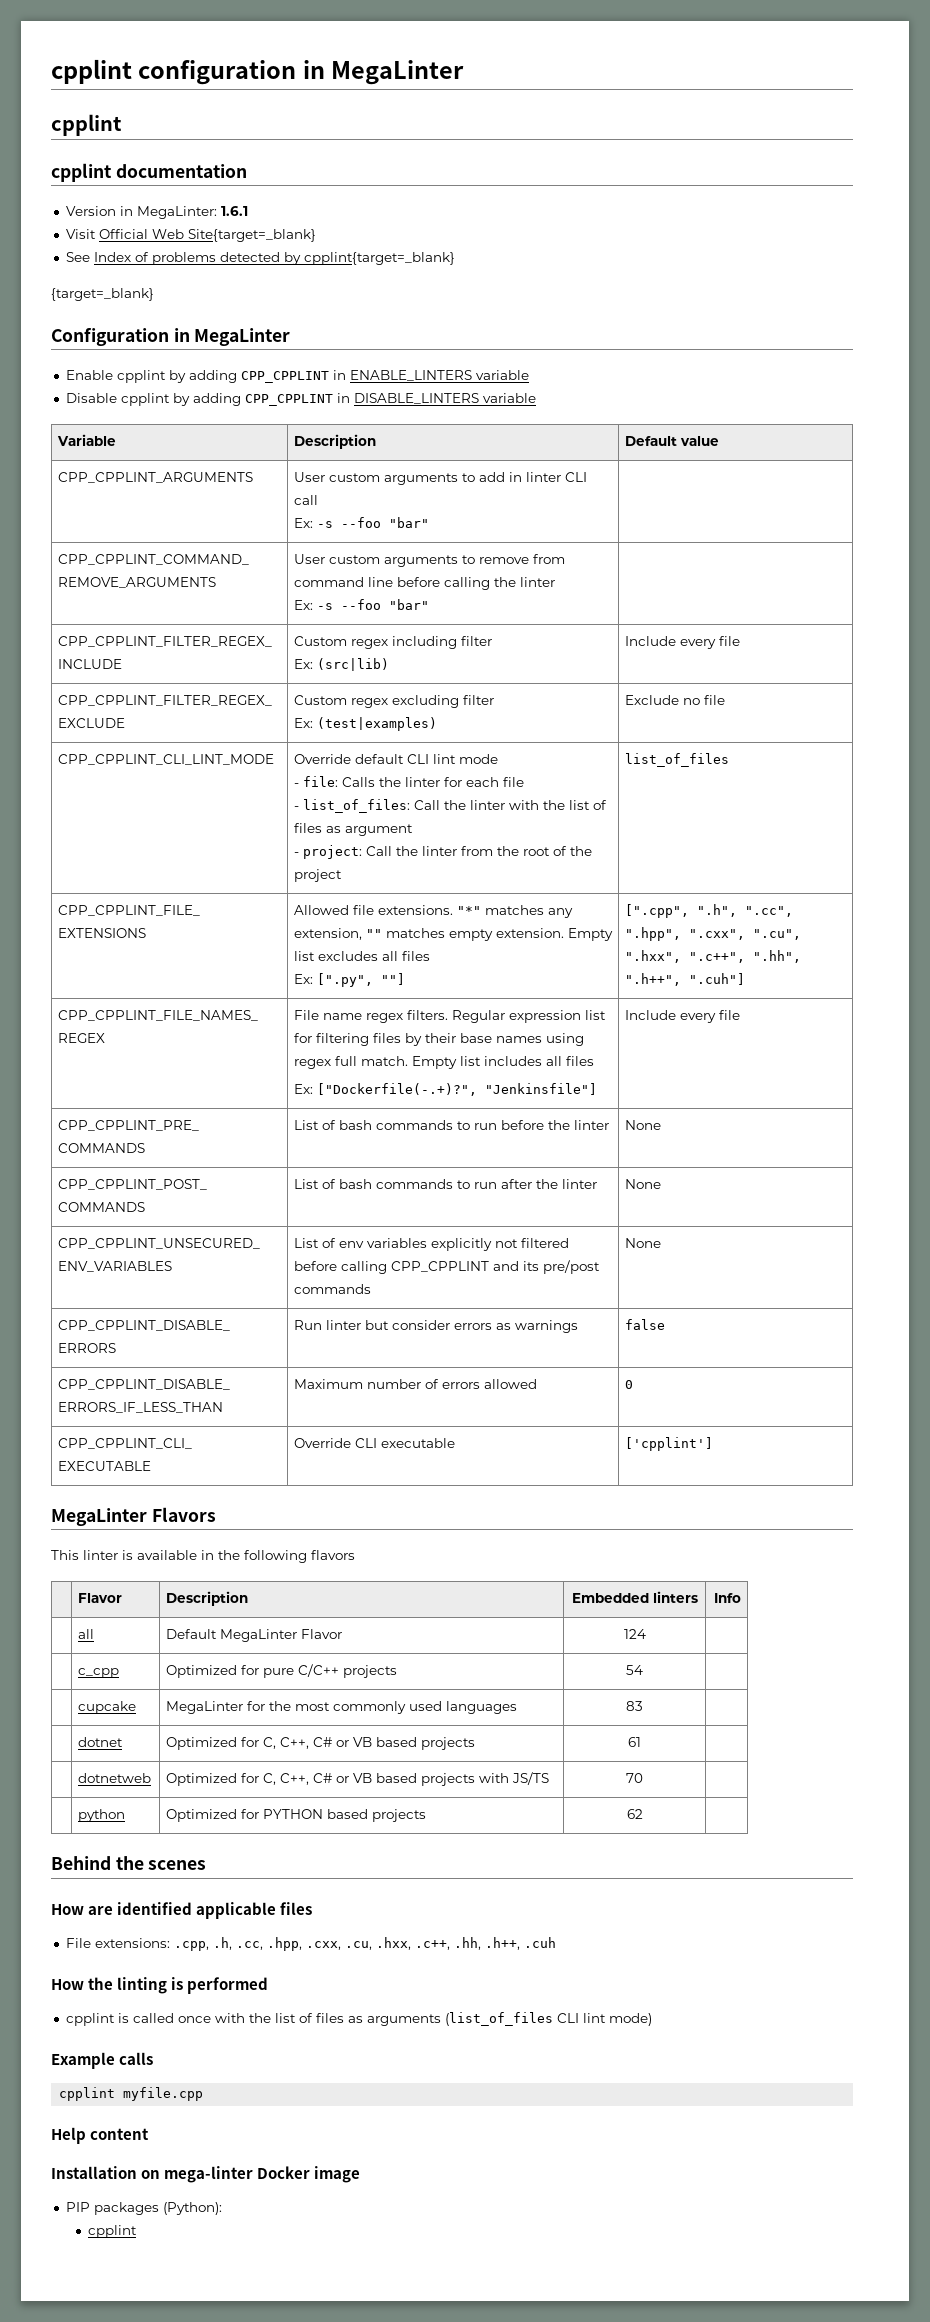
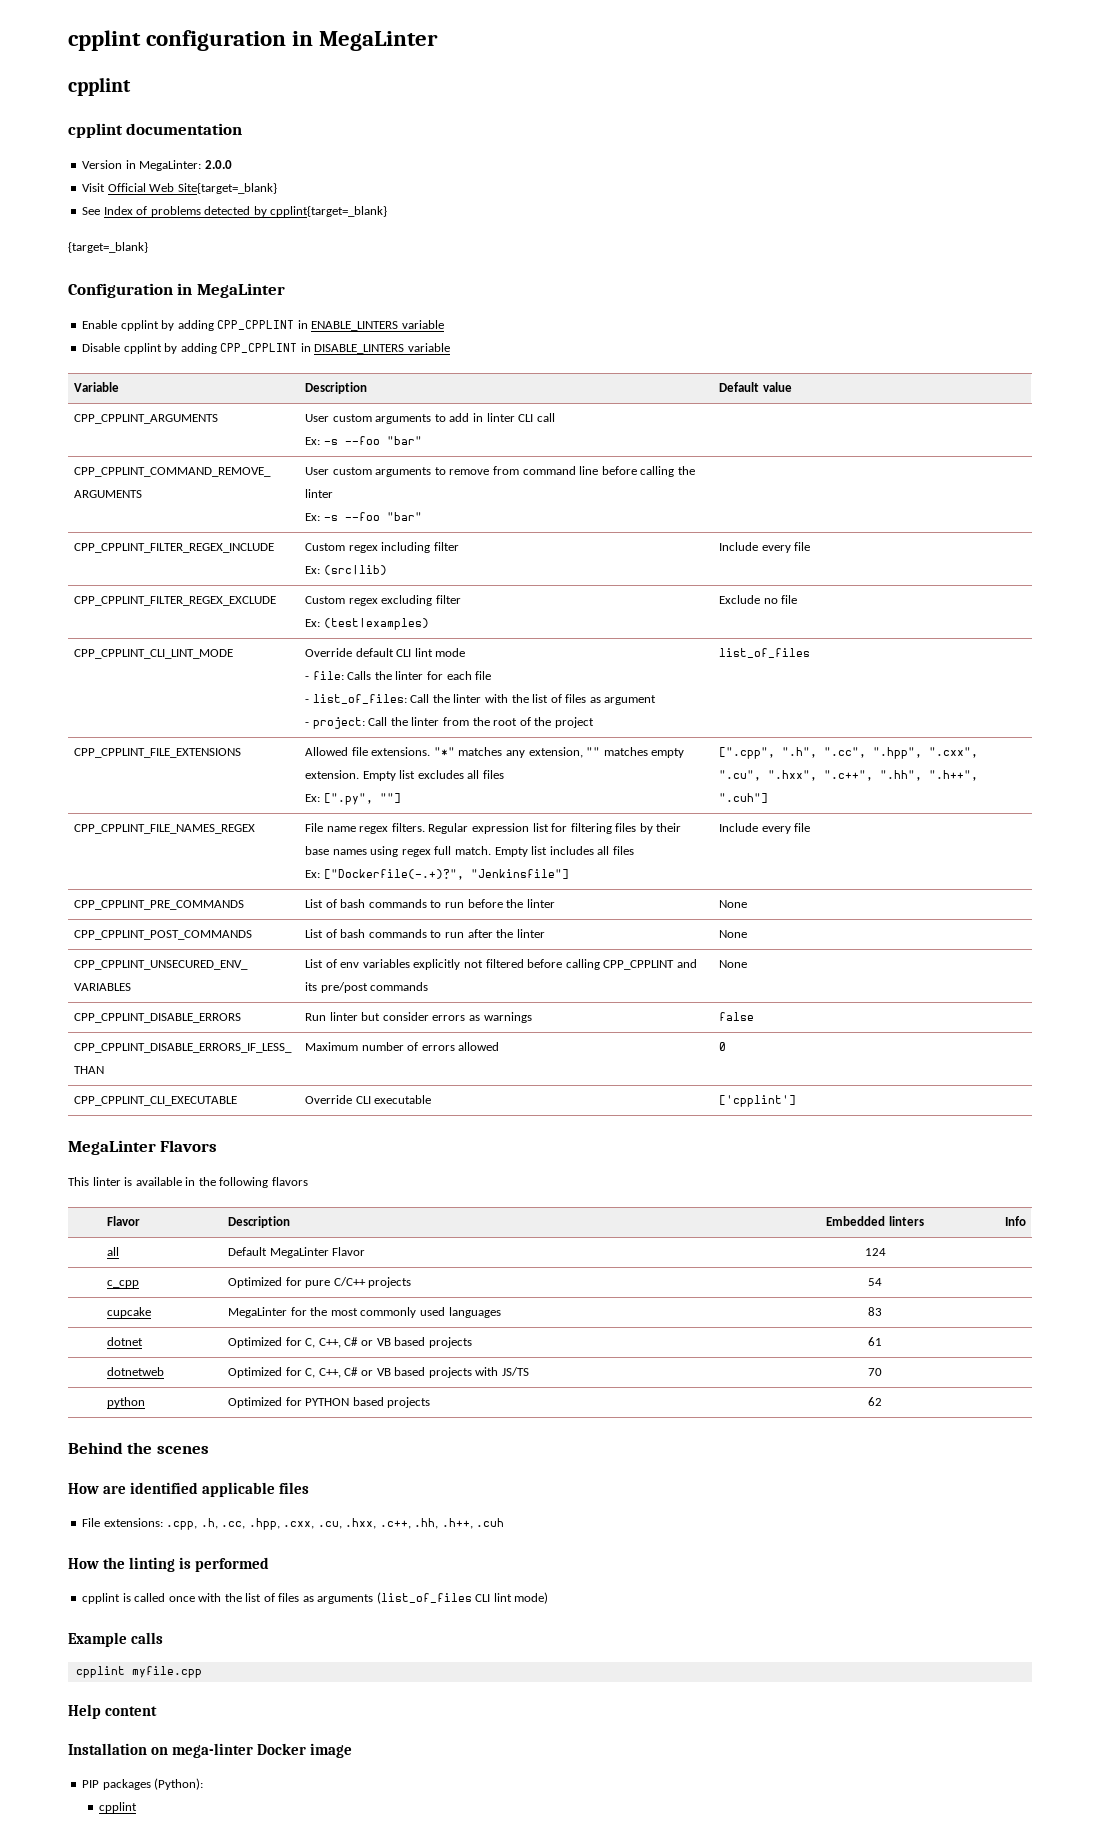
- Version in MegaLinter: 1.6.1
+ Version in MegaLinter: 2.0.0

